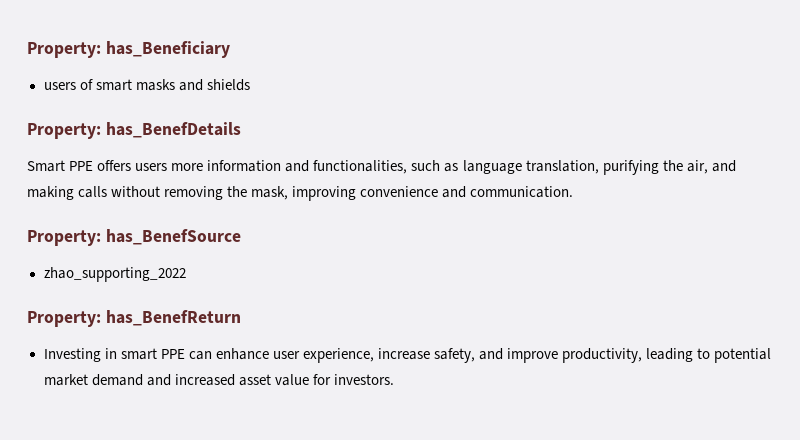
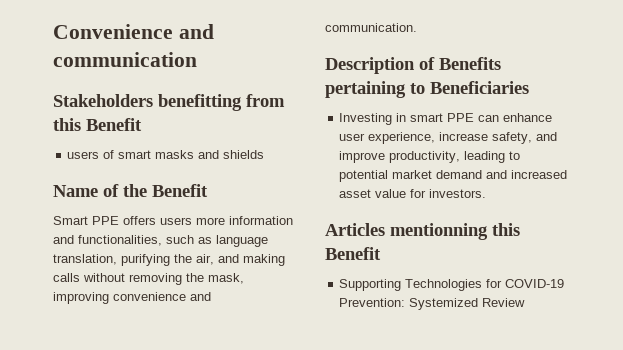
- Property: has_Beneficiary
+ Convenience and communication
+ Stakeholders benefitting from this Benefit
- Property: has_BenefDetails
+ Name of the Benefit
- Property: has_BenefSource
- zhao_supporting_2022
- Property: has_BenefReturn
+ Description of Benefits pertaining to Beneficiaries
+ Articles mentionning this Benefit
+ Supporting Technologies for COVID-19 Prevention: Systemized Review

